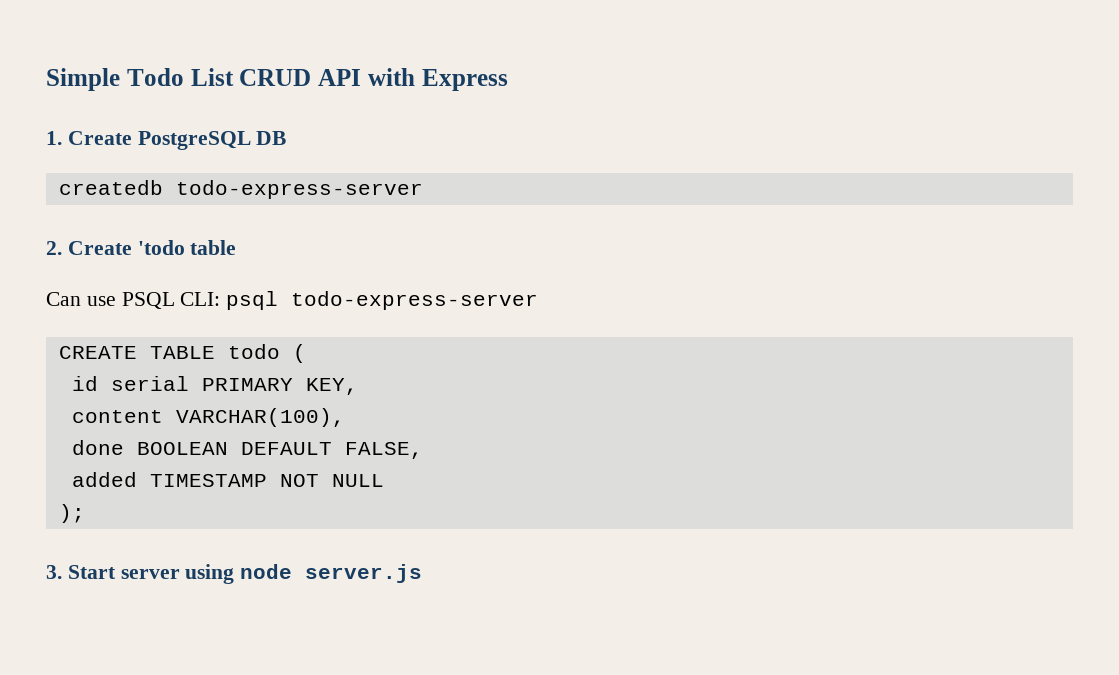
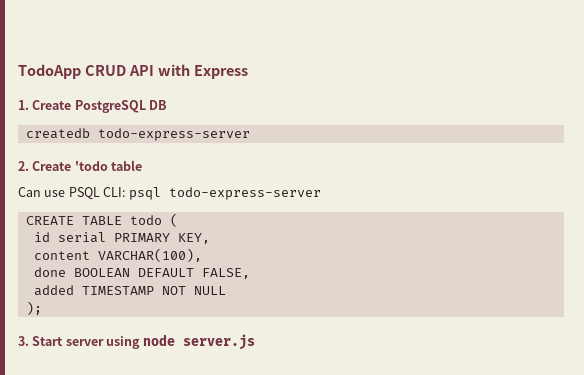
- Simple Todo List CRUD API with Express
+ TodoApp CRUD API with Express

